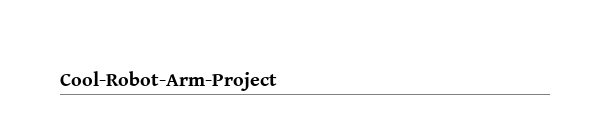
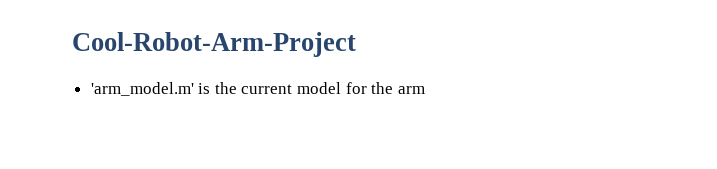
+ 'arm_model.m' is the current model for the arm

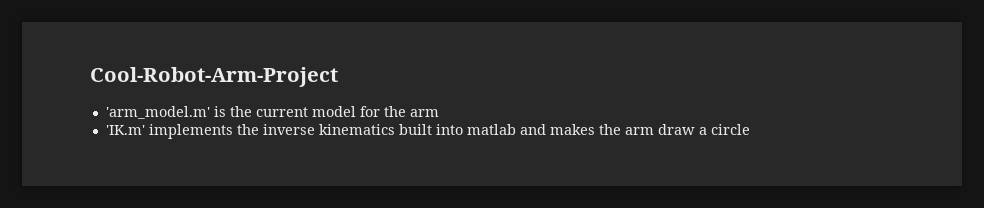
+ 'IK.m' implements the inverse kinematics built into matlab and makes the arm draw a circle

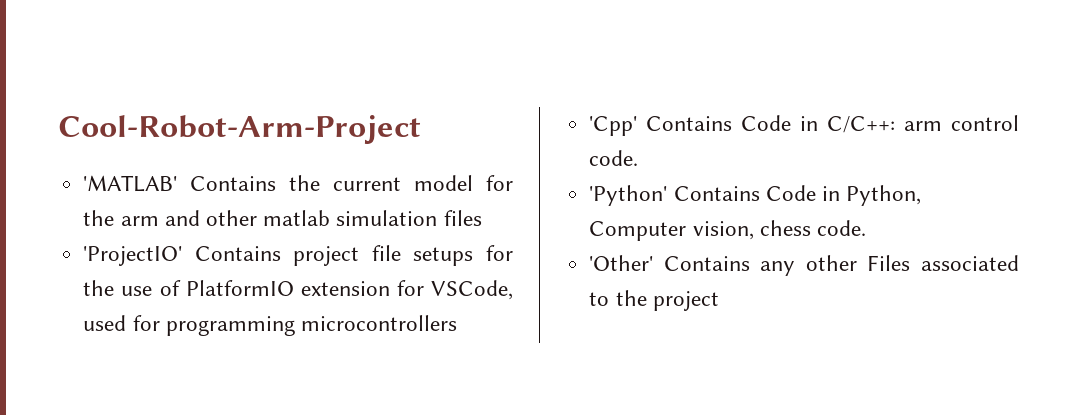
- 'arm_model.m' is the current model for the arm
- 'IK.m' implements the inverse kinematics built into matlab and makes the arm draw a circle
+ 'MATLAB' Contains the current model for the arm and other matlab simulation files
+ 'ProjectIO' Contains project file setups for the use of PlatformIO extension for VSCode, used for programming microcontrollers
+ 'Cpp' Contains Code in C/C++: arm control code.
+ 'Python' Contains Code in Python, Computer vision, chess code.
+ 'Other' Contains any other Files associated to the project

